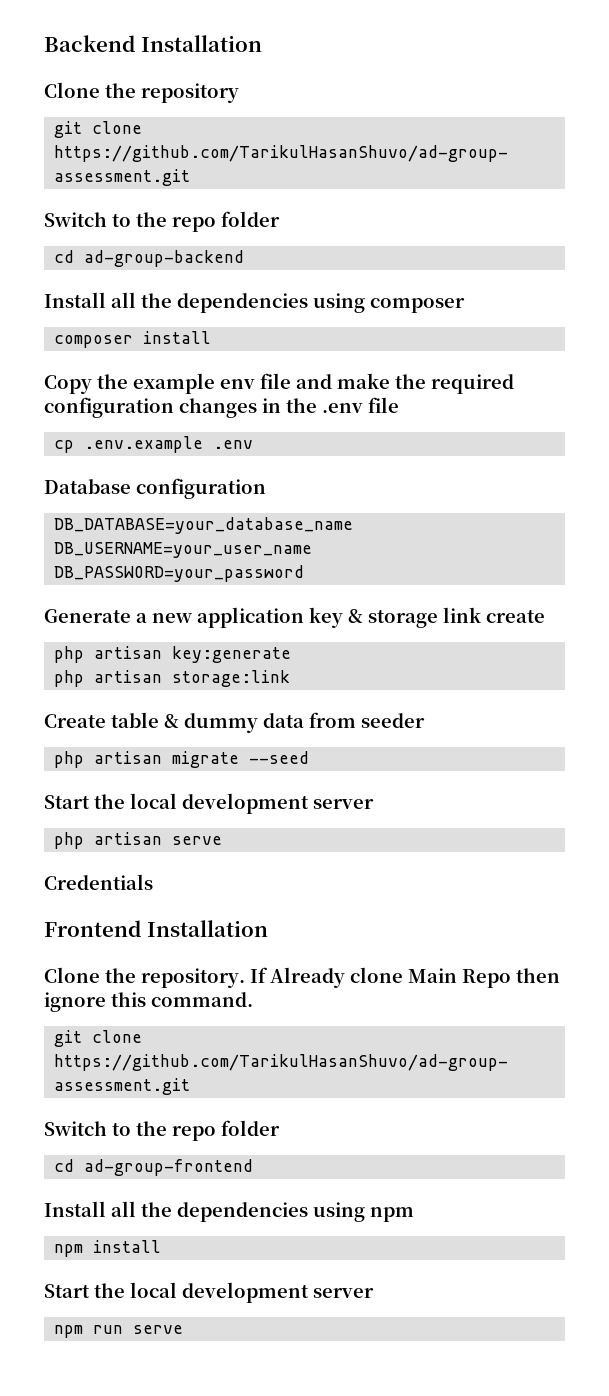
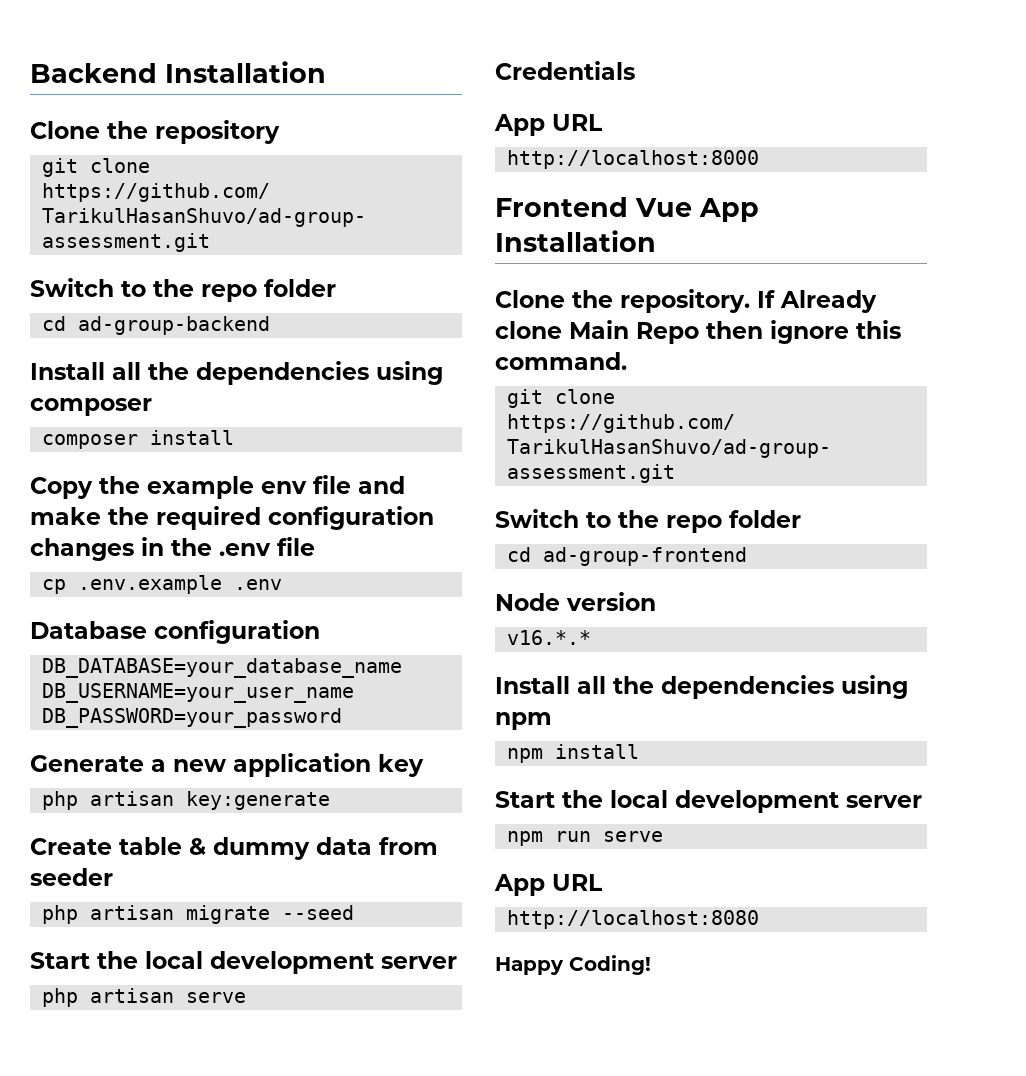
- Generate a new application key & storage link create
+ Generate a new application key
- php artisan storage:link
  Credentials
+ App URL
+ http://localhost:8000
- Frontend Installation
+ Frontend Vue App Installation
+ Node version
+ v16.*.*
  npm run serve
+ App URL
+ http://localhost:8080
+ Happy Coding!

